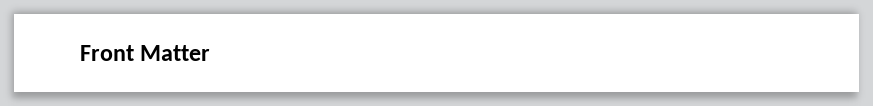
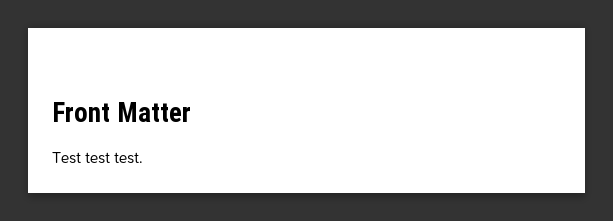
+ Test test test.

